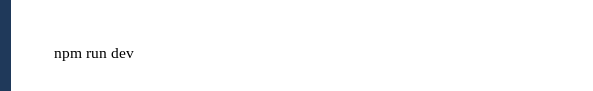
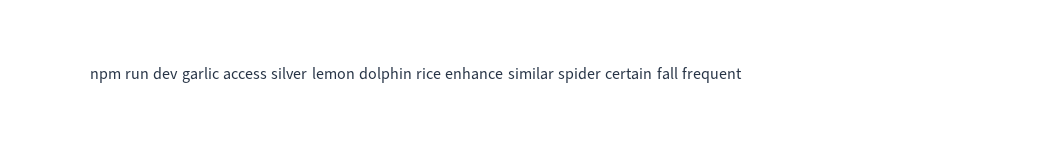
- npm run dev
+ npm run dev garlic access silver lemon dolphin rice enhance similar spider certain fall frequent

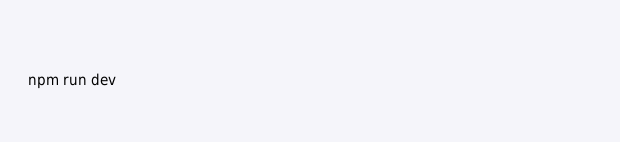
- npm run dev garlic access silver lemon dolphin rice enhance similar spider certain fall frequent
+ npm run dev

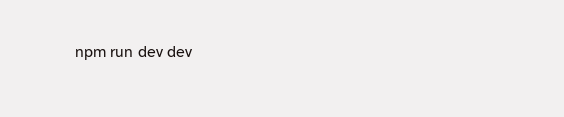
- npm run dev
+ npm run dev dev

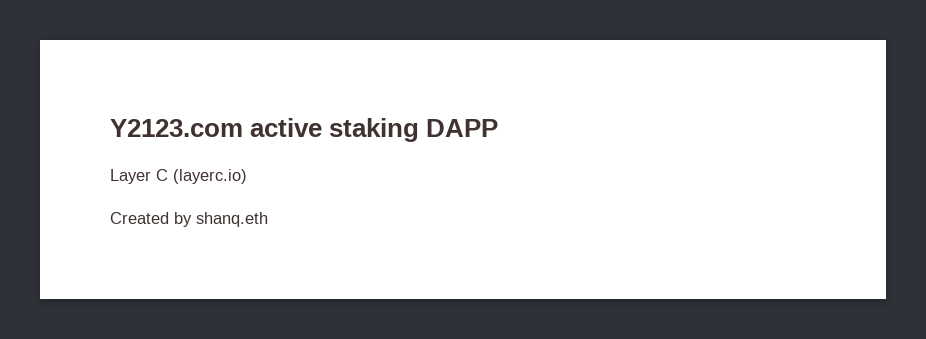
- npm run dev dev
+ Y2123.com active staking DAPP
+ Layer C (layerc.io)
+ Created by shanq.eth

